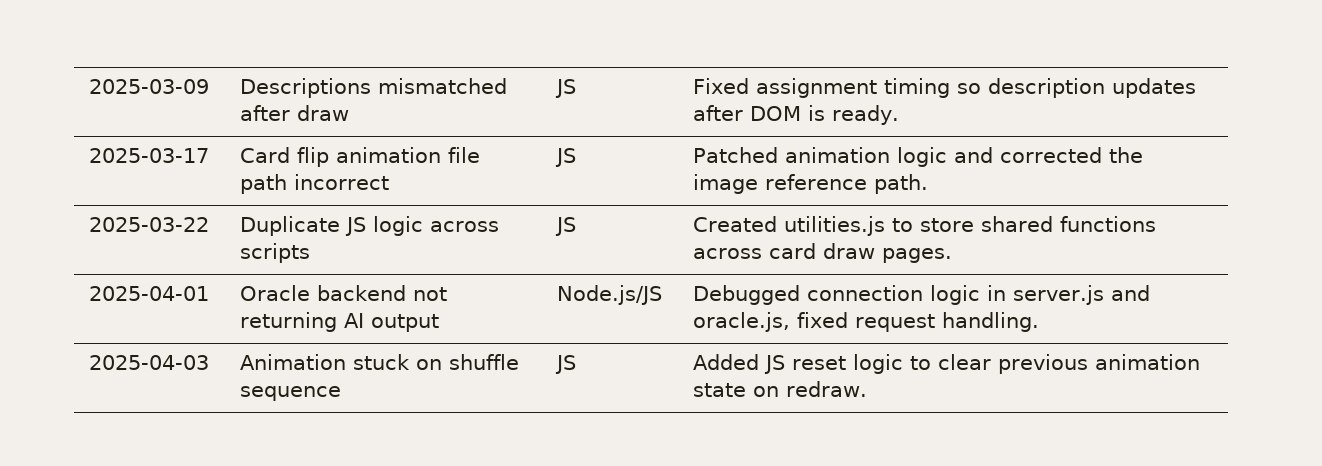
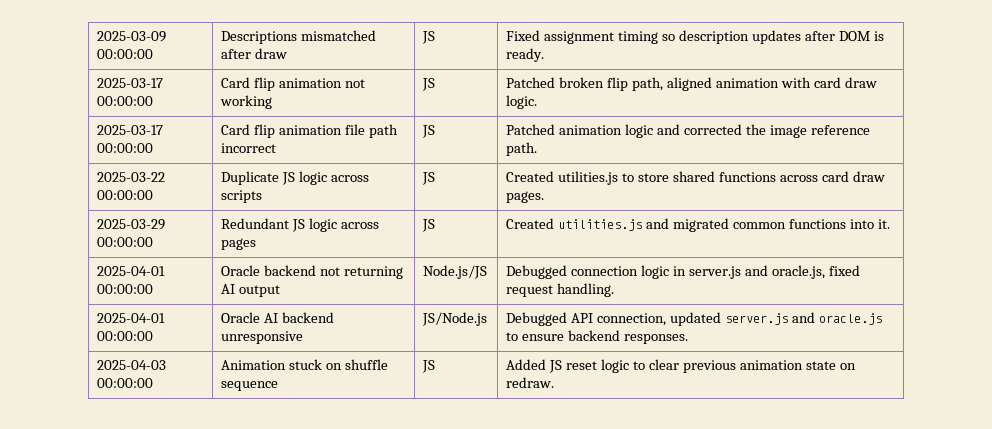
- 2025-03-09 | Descriptions mismatched after draw | JS | Fixed assignment timing so description updates after DOM is ready.
+ 2025-03-09 00:00:00 | Descriptions mismatched after draw | JS | Fixed assignment timing so description updates after DOM is ready.
- 2025-03-17 | Card flip animation file path incorrect | JS | Patched animation logic and corrected the image reference path.
+ 2025-03-17 00:00:00 | Card flip animation not working | JS | Patched broken flip path, aligned animation with card draw logic.
+ 2025-03-17 00:00:00 | Card flip animation file path incorrect | JS | Patched animation logic and corrected the image reference path.
- 2025-03-22 | Duplicate JS logic across scripts | JS | Created utilities.js to store shared functions across card draw pages.
+ 2025-03-22 00:00:00 | Duplicate JS logic across scripts | JS | Created utilities.js to store shared functions across card draw pages.
- 2025-04-01 | Oracle backend not returning AI output | Node.js/JS | Debugged connection logic in server.js and oracle.js, fixed request handling.
+ 2025-03-29 00:00:00 | Redundant JS logic across pages | JS | Created utilities.js and migrated common functions into it.
+ 2025-04-01 00:00:00 | Oracle backend not returning AI output | Node.js/JS | Debugged connection logic in server.js and oracle.js, fixed request handling.
+ 2025-04-01 00:00:00 | Oracle AI backend unresponsive | JS/Node.js | Debugged API connection, updated server.js and oracle.js to ensure backend responses.
- 2025-04-03 | Animation stuck on shuffle sequence | JS | Added JS reset logic to clear previous animation state on redraw.
+ 2025-04-03 00:00:00 | Animation stuck on shuffle sequence | JS | Added JS reset logic to clear previous animation state on redraw.

